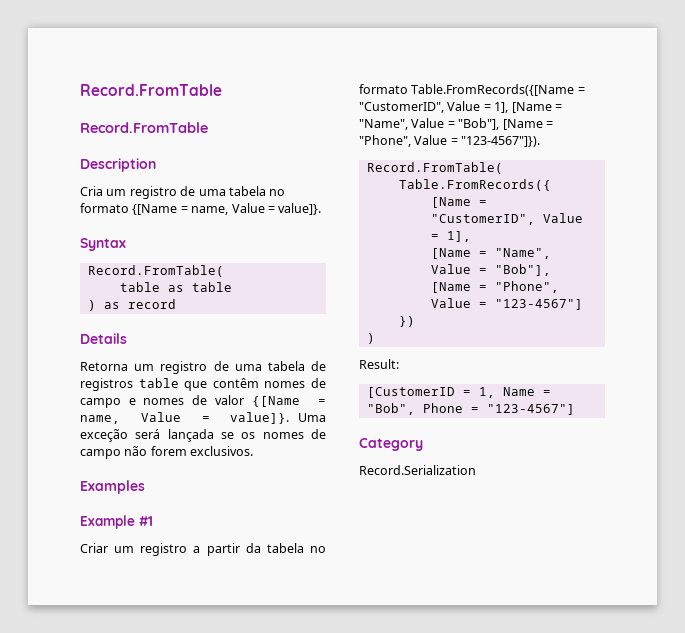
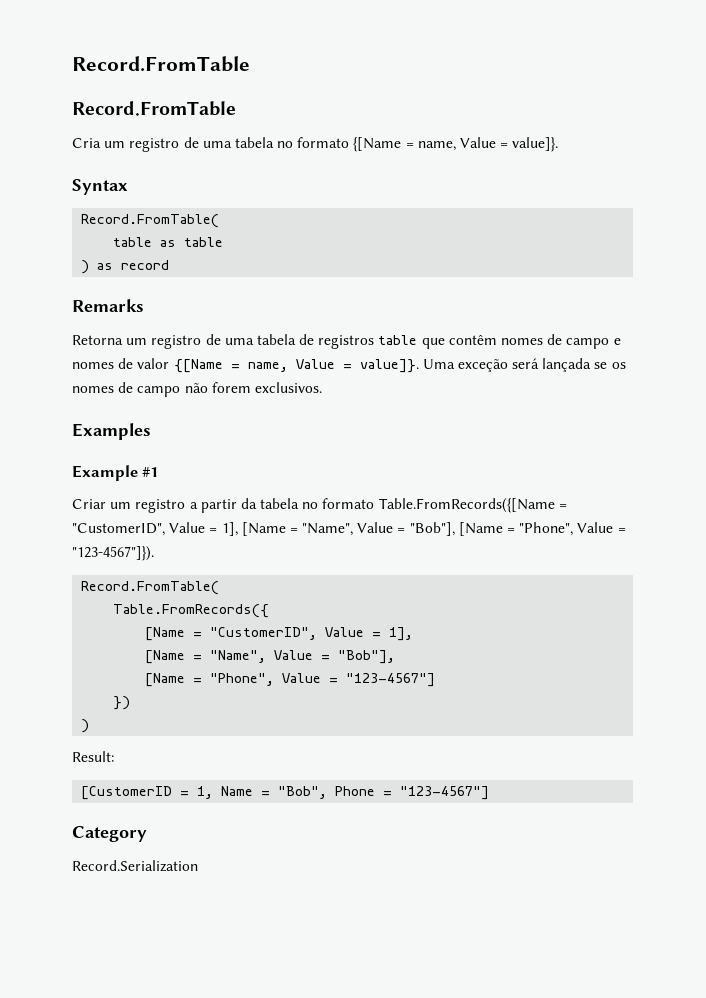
- Description
- Details
+ Remarks

